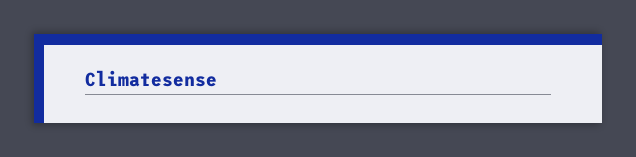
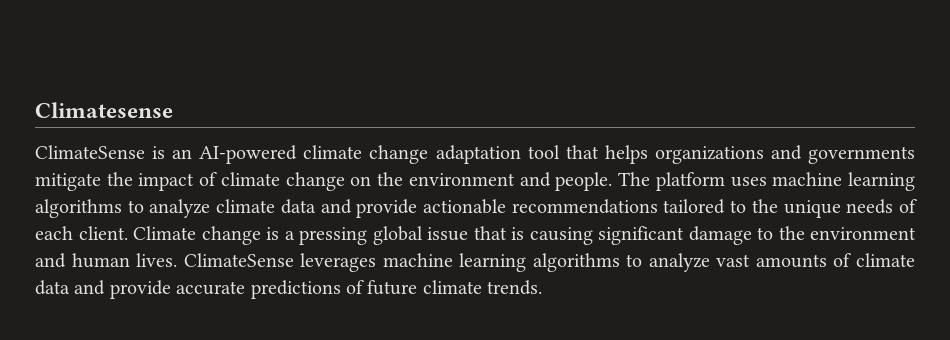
+ ClimateSense is an AI-powered climate change adaptation tool that helps organizations and governments mitigate the impact of climate change on the environment and people. The platform uses machine learning algorithms to analyze climate data and provide actionable recommendations tailored to the unique needs of each client. Climate change is a pressing global issue that is causing significant damage to the environment and human lives. ClimateSense leverages machine learning algorithms to analyze vast amounts of climate data and provide accurate predictions of future climate trends.

